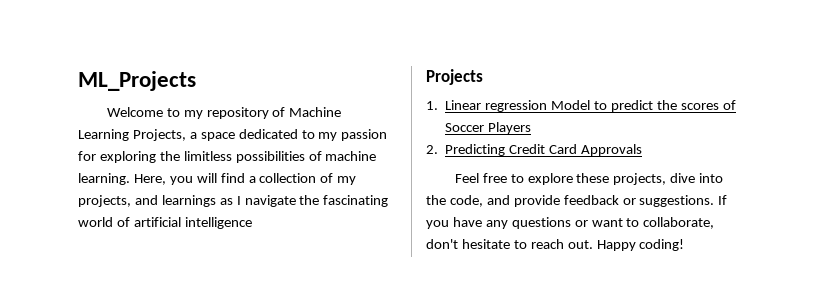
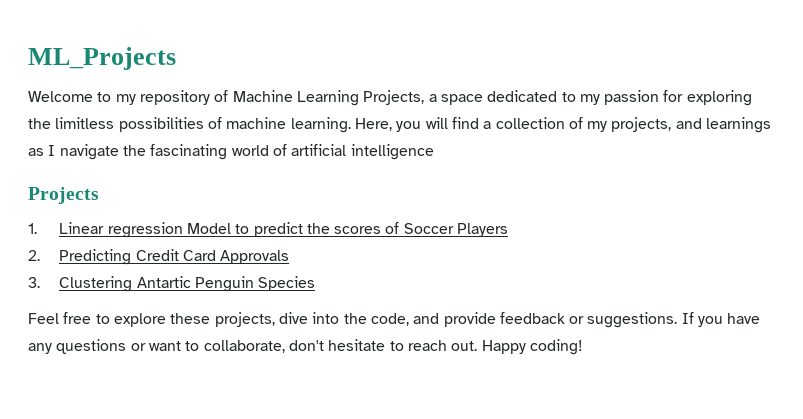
+ 3. Clustering Antartic Penguin Species

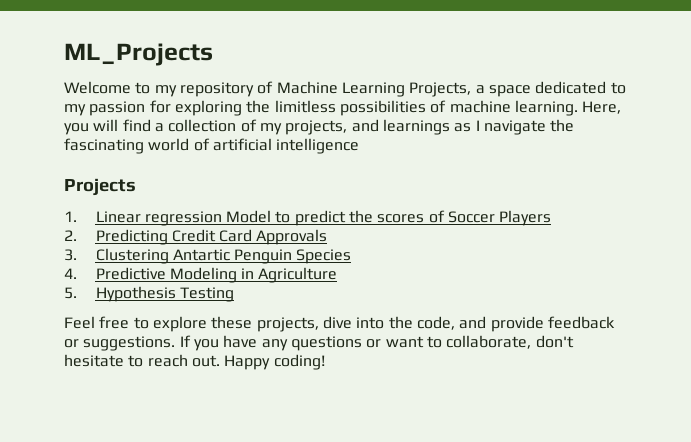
+ 4. Predictive Modeling in Agriculture
+ 5. Hypothesis Testing

